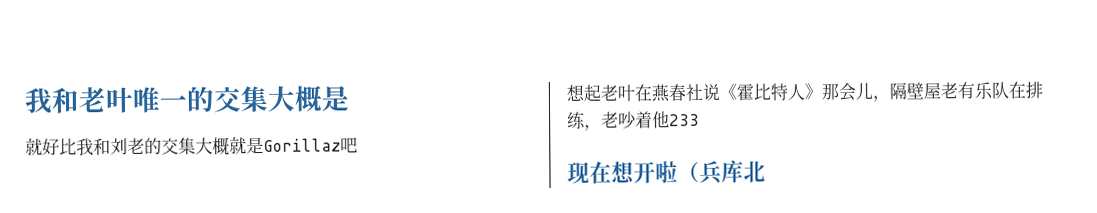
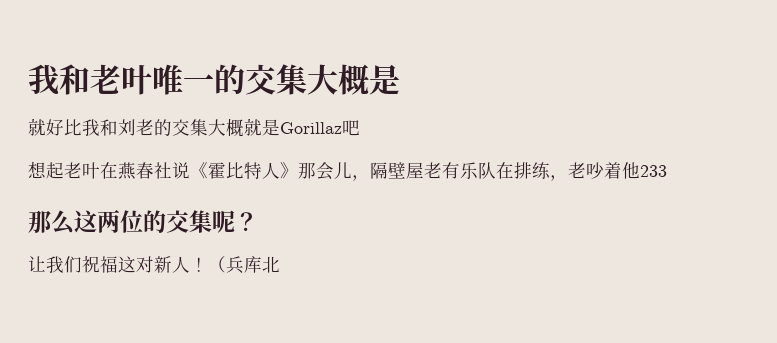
- 现在想开啦（兵库北
+ 那么这两位的交集呢？
+ 让我们祝福这对新人！（兵库北

